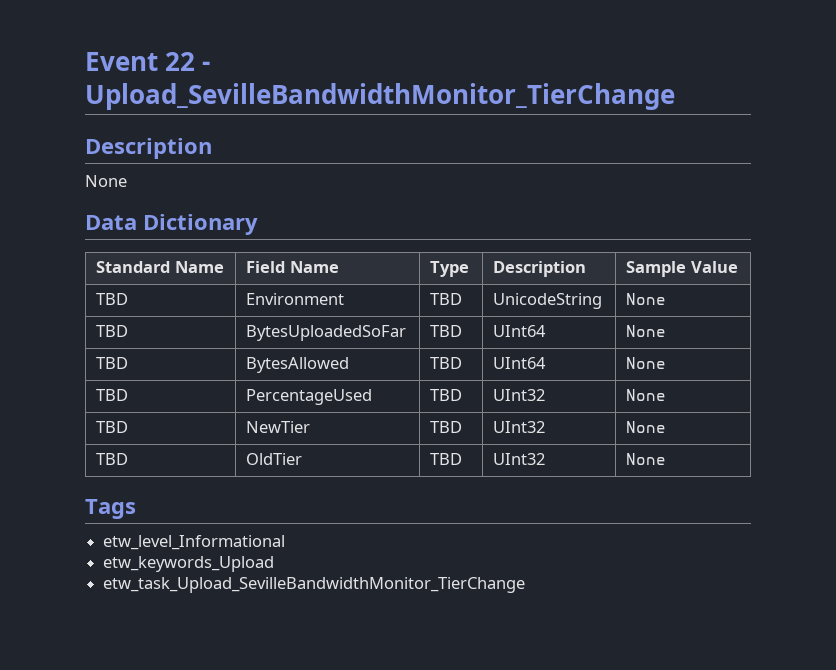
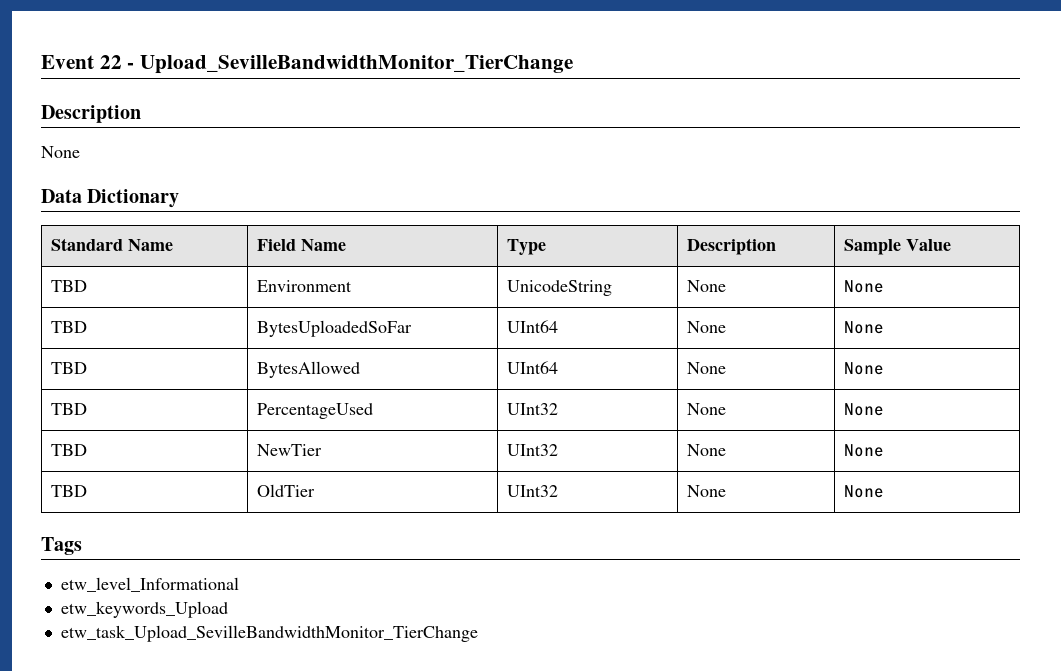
- TBD | Environment | TBD | UnicodeString | None
+ TBD | Environment | UnicodeString | None | None
- TBD | BytesUploadedSoFar | TBD | UInt64 | None
+ TBD | BytesUploadedSoFar | UInt64 | None | None
- TBD | BytesAllowed | TBD | UInt64 | None
+ TBD | BytesAllowed | UInt64 | None | None
- TBD | PercentageUsed | TBD | UInt32 | None
+ TBD | PercentageUsed | UInt32 | None | None
- TBD | NewTier | TBD | UInt32 | None
+ TBD | NewTier | UInt32 | None | None
- TBD | OldTier | TBD | UInt32 | None
+ TBD | OldTier | UInt32 | None | None

